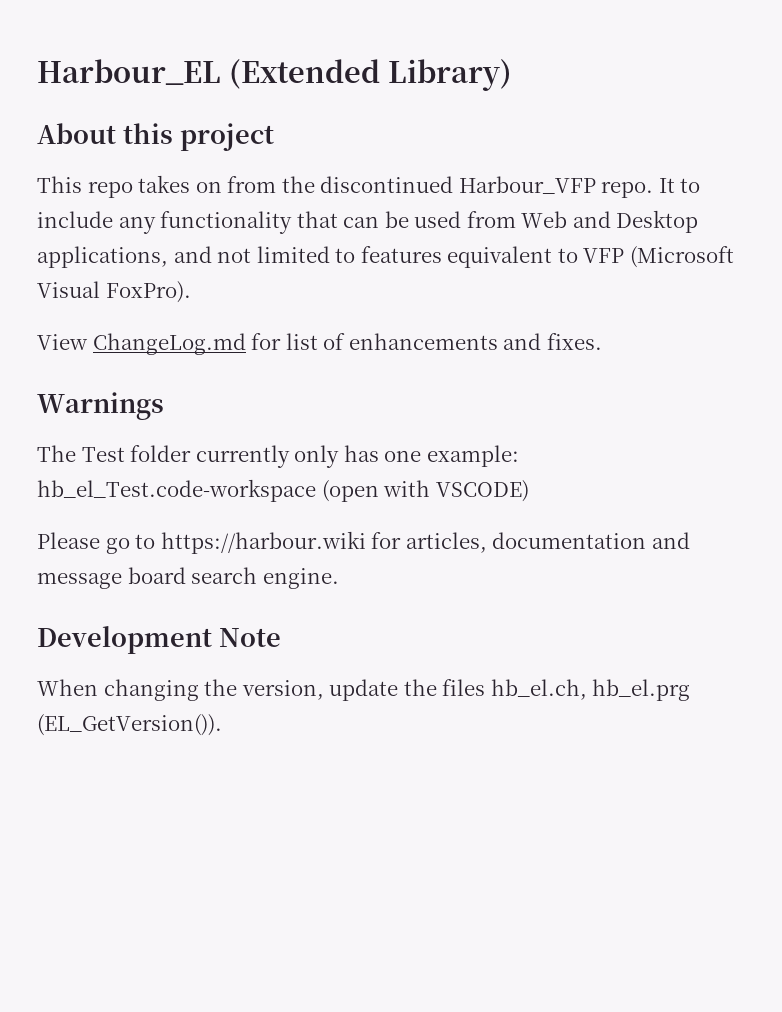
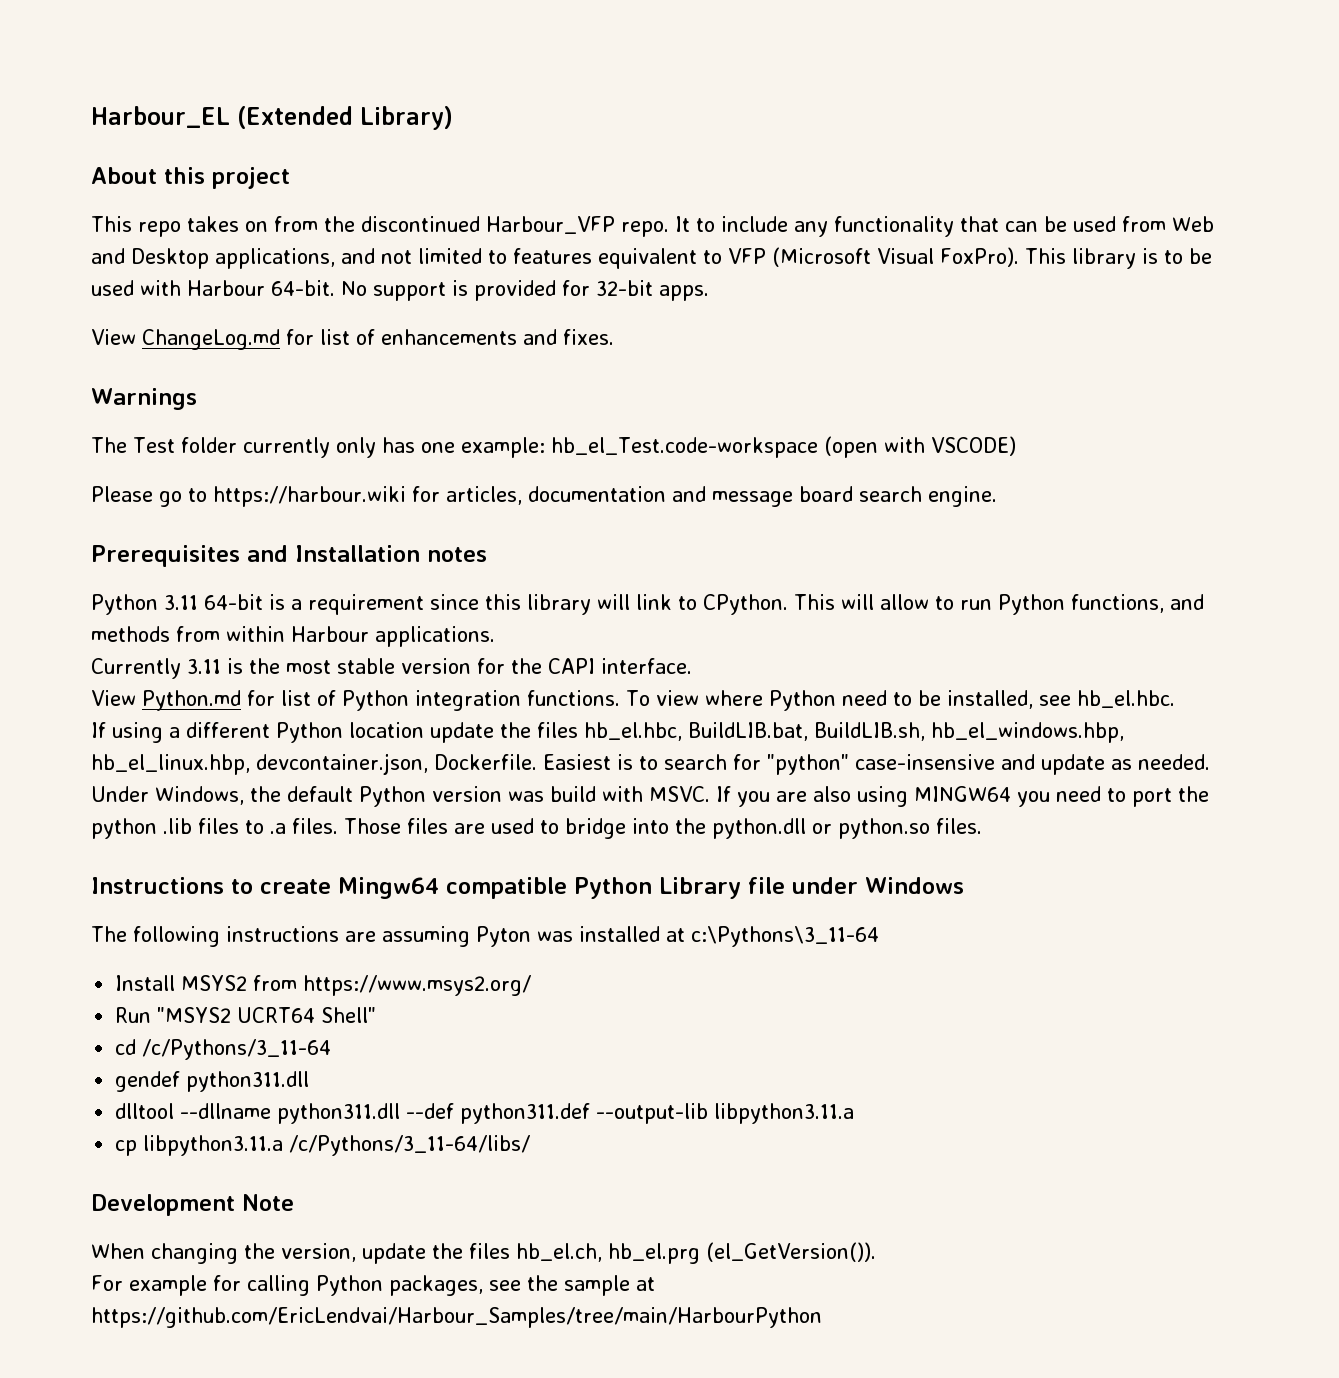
+ This library is to be used with Harbour 64-bit. No support is provided for 32-bit apps.
+ Prerequisites and Installation notes
+ Python 3.11 64-bit is a requirement since this library will link to CPython. This will allow to run Python functions, and methods from within Harbour applications.
+ Currently 3.11 is the most stable version for the CAPI interface.
+ View Python.md for list of Python integration functions. To view where Python need to be installed, see hb_el.hbc.
+ If using a different Python location update the files hb_el.hbc, BuildLIB.bat, BuildLIB.sh, hb_el_windows.hbp, hb_el_linux.hbp, devcontainer.json, Dockerfile. Easiest is to search for "python" case-insensive and update as needed. Under Windows, the default Python version was build with MSVC. If you are also using MINGW64 you need to port the python .lib files to .a files. Those files are used to bridge into the python.dll or python.so files.
+ Instructions to create Mingw64 compatible Python Library file under Windows
+ The following instructions are assuming Pyton was installed at c:\Pythons\3_11-64
+ Install MSYS2 from https://www.msys2.org/
+ Run "MSYS2 UCRT64 Shell"
+ cd /c/Pythons/3_11-64
+ gendef python311.dll
+ dlltool --dllname python311.dll --def python311.def --output-lib libpython3.11.a
+ cp libpython3.11.a /c/Pythons/3_11-64/libs/
- When changing the version, update the files hb_el.ch, hb_el.prg (EL_GetVersion()).
+ When changing the version, update the files hb_el.ch, hb_el.prg (el_GetVersion()).
+ For example for calling Python packages, see the sample at https://github.com/EricLendvai/Harbour_Samples/tree/main/HarbourPython

